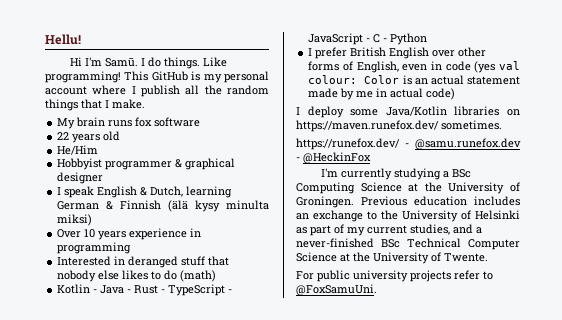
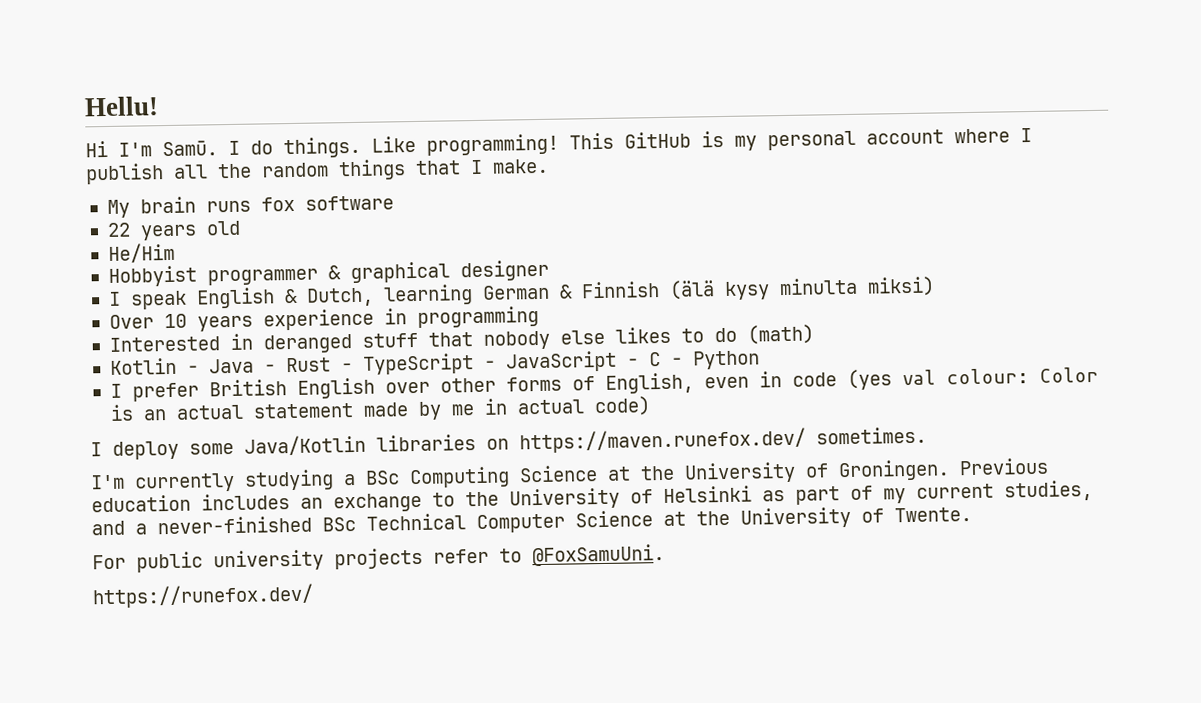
- https://runefox.dev/ - @samu.runefox.dev - @HeckinFox
+ https://runefox.dev/

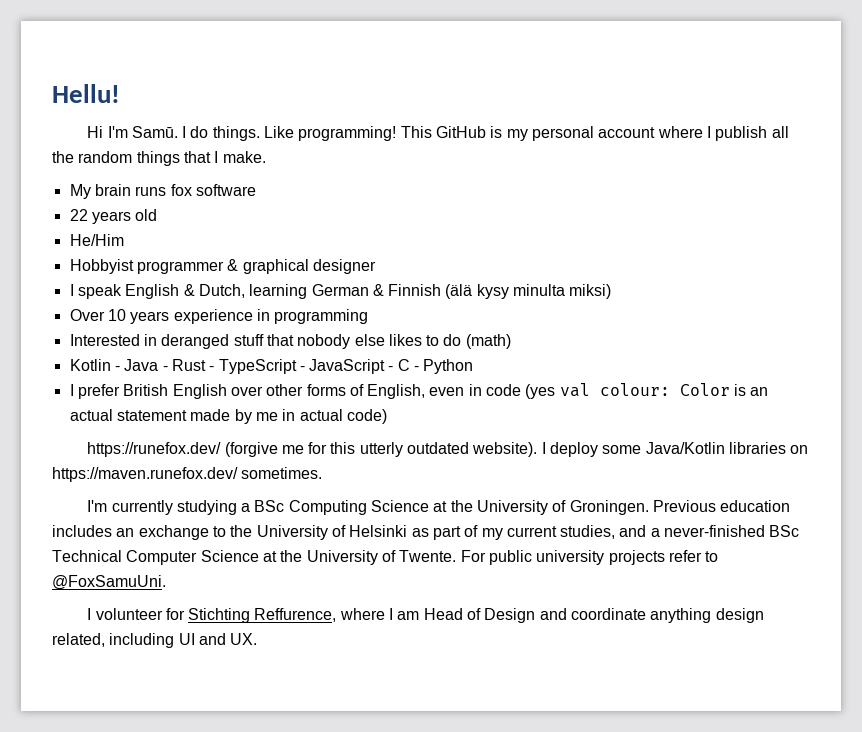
+ https://runefox.dev/ (forgive me for this utterly outdated website).
- Previous education includes an exchange to the University of Helsinki as part of my current studies, and a never-finished BSc Technical Computer Science at the University of Twente.
- For public university projects refer to @FoxSamuUni.
+ Previous education includes an exchange to the University of Helsinki as part of my current studies, and a never-finished BSc Technical Computer Science at the University of Twente. For public university projects refer to @FoxSamuUni.
- https://runefox.dev/
+ I volunteer for Stichting Reffurence, where I am Head of Design and coordinate anything design related, including UI and UX.

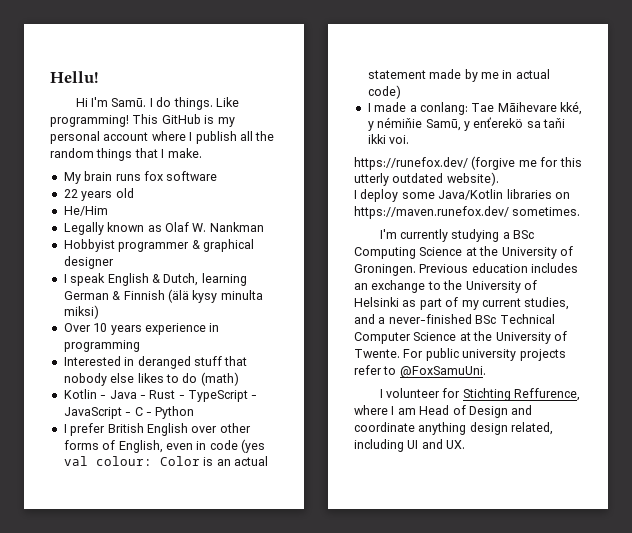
+ Legally known as Olaf W. Nankman
+ I made a conlang: Tae Māihevare kké, y némiňie Samū, y enťerekö sa taňi ikki voi.
- https://runefox.dev/ (forgive me for this utterly outdated website). I deploy some Java/Kotlin libraries on https://maven.runefox.dev/ sometimes.
+ https://runefox.dev/ (forgive me for this utterly outdated website).
+ I deploy some Java/Kotlin libraries on https://maven.runefox.dev/ sometimes.

